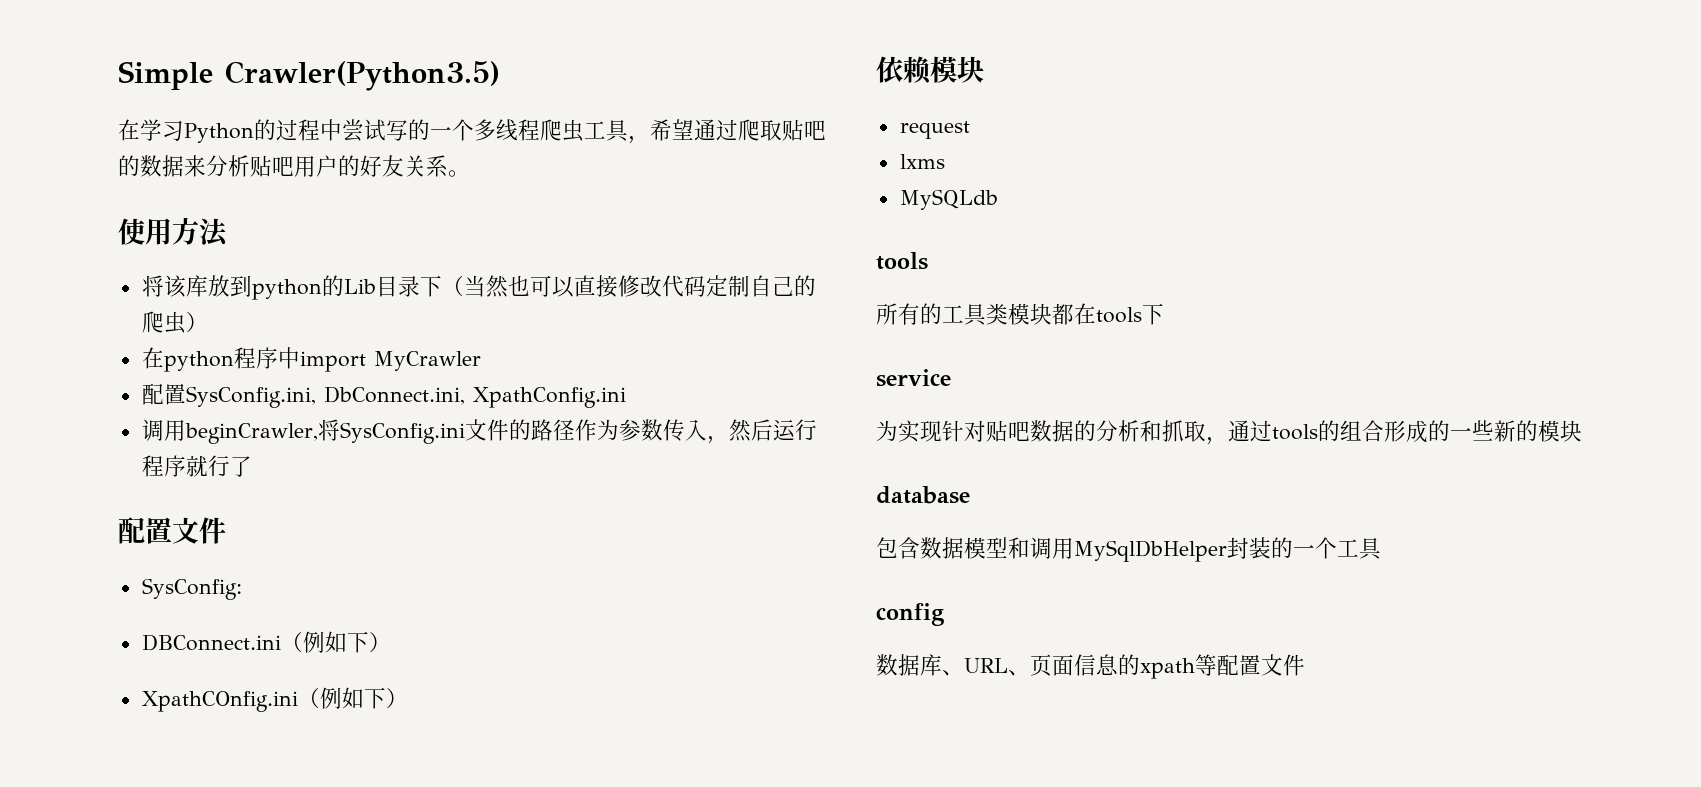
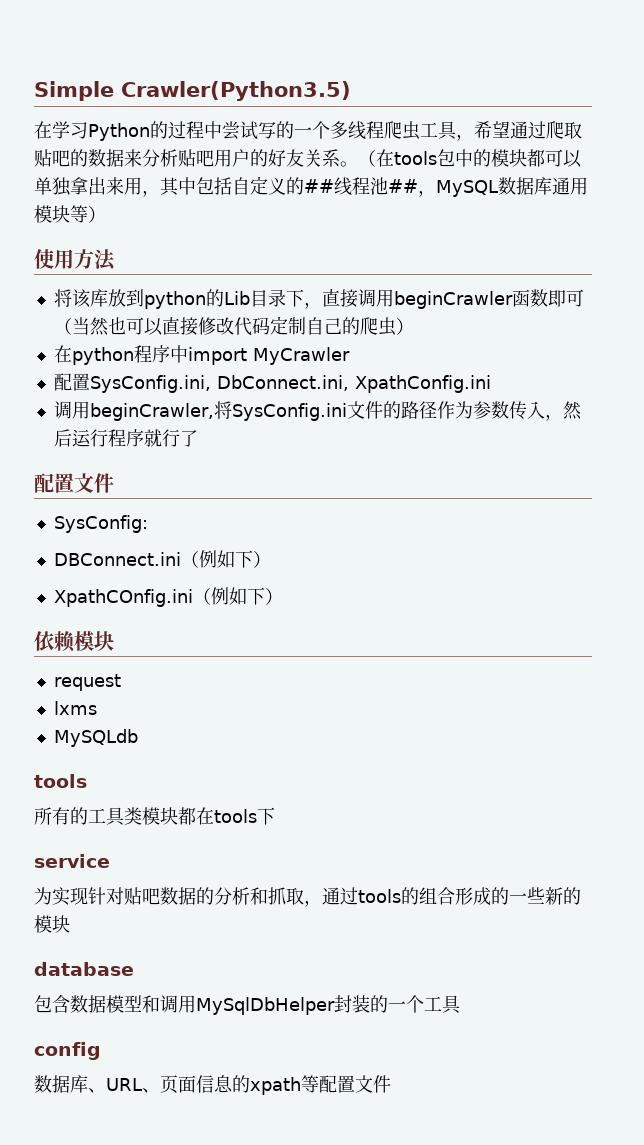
+ （在tools包中的模块都可以单独拿出来用，其中包括自定义的##线程池##，MySQL数据库通用模块等）
- 将该库放到python的Lib目录下（当然也可以直接修改代码定制自己的爬虫）
+ 将该库放到python的Lib目录下，直接调用beginCrawler函数即可（当然也可以直接修改代码定制自己的爬虫）

